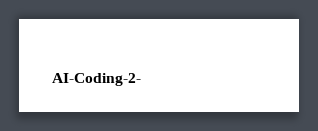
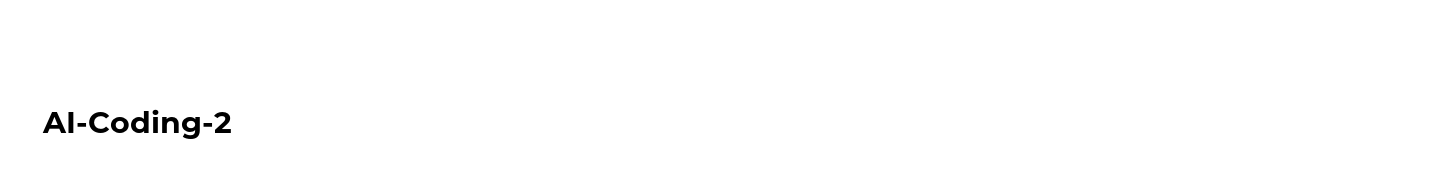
- AI-Coding-2-
+ AI-Coding-2

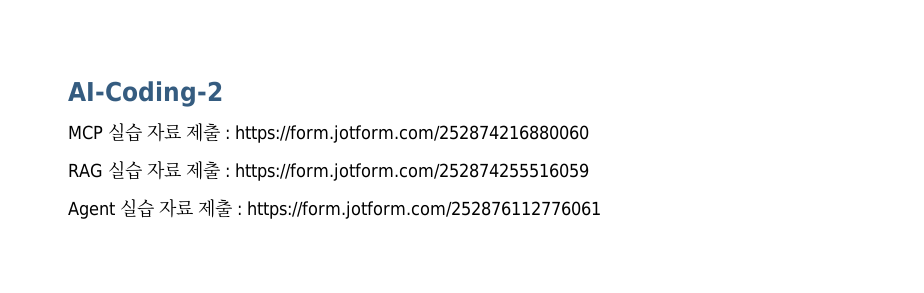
+ MCP 실습 자료 제출 : https://form.jotform.com/252874216880060
+ RAG 실습 자료 제출 : https://form.jotform.com/252874255516059
+ Agent 실습 자료 제출 : https://form.jotform.com/252876112776061

